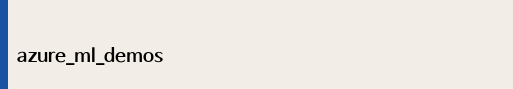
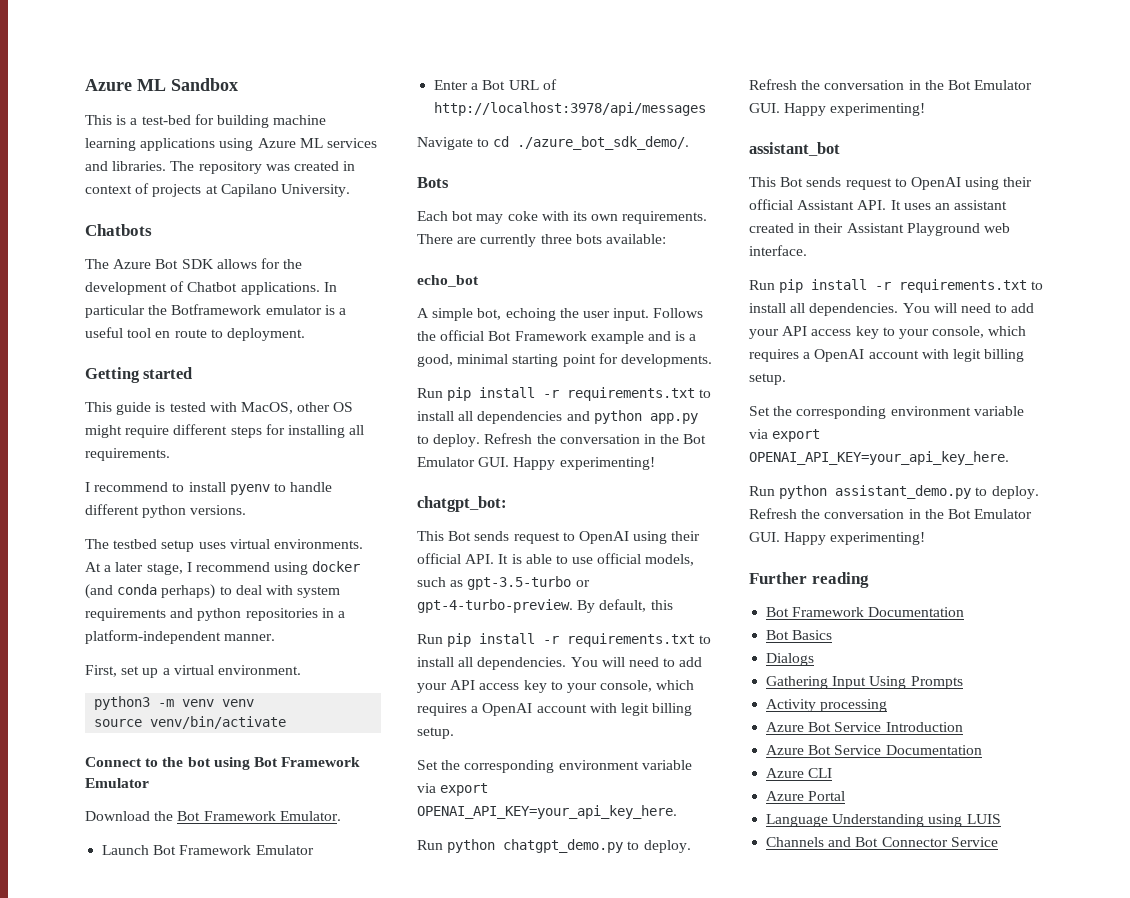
- azure_ml_demos
+ Azure ML Sandbox
+ This is a test-bed for building machine learning applications using Azure ML services and libraries. The repository was created in context of projects at Capilano University.
+ Chatbots
+ The Azure Bot SDK allows for the development of Chatbot applications. In particular the Botframework emulator is a useful tool en route to deployment.
+ Getting started
+ This guide is tested with MacOS, other OS might require different steps for installing all requirements.
+ I recommend to install pyenv to handle different python versions.
+ The testbed setup uses virtual environments. At a later stage, I recommend using docker (and conda perhaps) to deal with system requirements and python repositories in a platform-independent manner.
+ First, set up a virtual environment.
+ python3 -m venv venv
+ source venv/bin/activate
+ Connect to the bot using Bot Framework Emulator
+ Download the Bot Framework Emulator.
+ Launch Bot Framework Emulator
+ Enter a Bot URL of http://localhost:3978/api/messages
+ Navigate to cd ./azure_bot_sdk_demo/.
+ Bots
+ Each bot may coke with its own requirements. There are currently three bots available:
+ echo_bot
+ A simple bot, echoing the user input. Follows the official Bot Framework example and is a good, minimal starting point for developments.
+ Run pip install -r requirements.txt to install all dependencies and python app.py to deploy. Refresh the conversation in the Bot Emulator GUI. Happy experimenting!
+ chatgpt_bot:
+ This Bot sends request to OpenAI using their official API. It is able to use official models, such as gpt-3.5-turbo or gpt-4-turbo-preview. By default, this
+ Run pip install -r requirements.txt to install all dependencies. You will need to add your API access key to your console, which requires a OpenAI account with legit billing setup.
+ Set the corresponding environment variable via export OPENAI_API_KEY=your_api_key_here.
+ Run python chatgpt_demo.py to deploy. Refresh the conversation in the Bot Emulator GUI. Happy experimenting!
+ assistant_bot
+ This Bot sends request to OpenAI using their official Assistant API. It uses an assistant created in their Assistant Playground web interface.
+ Run pip install -r requirements.txt to install all dependencies. You will need to add your API access key to your console, which requires a OpenAI account with legit billing setup.
+ Set the corresponding environment variable via export OPENAI_API_KEY=your_api_key_here.
+ Run python assistant_demo.py to deploy. Refresh the conversation in the Bot Emulator GUI. Happy experimenting!
+ Further reading
+ Bot Framework Documentation
+ Bot Basics
+ Dialogs
+ Gathering Input Using Prompts
+ Activity processing
+ Azure Bot Service Introduction
+ Azure Bot Service Documentation
+ Azure CLI
+ Azure Portal
+ Language Understanding using LUIS
+ Channels and Bot Connector Service

